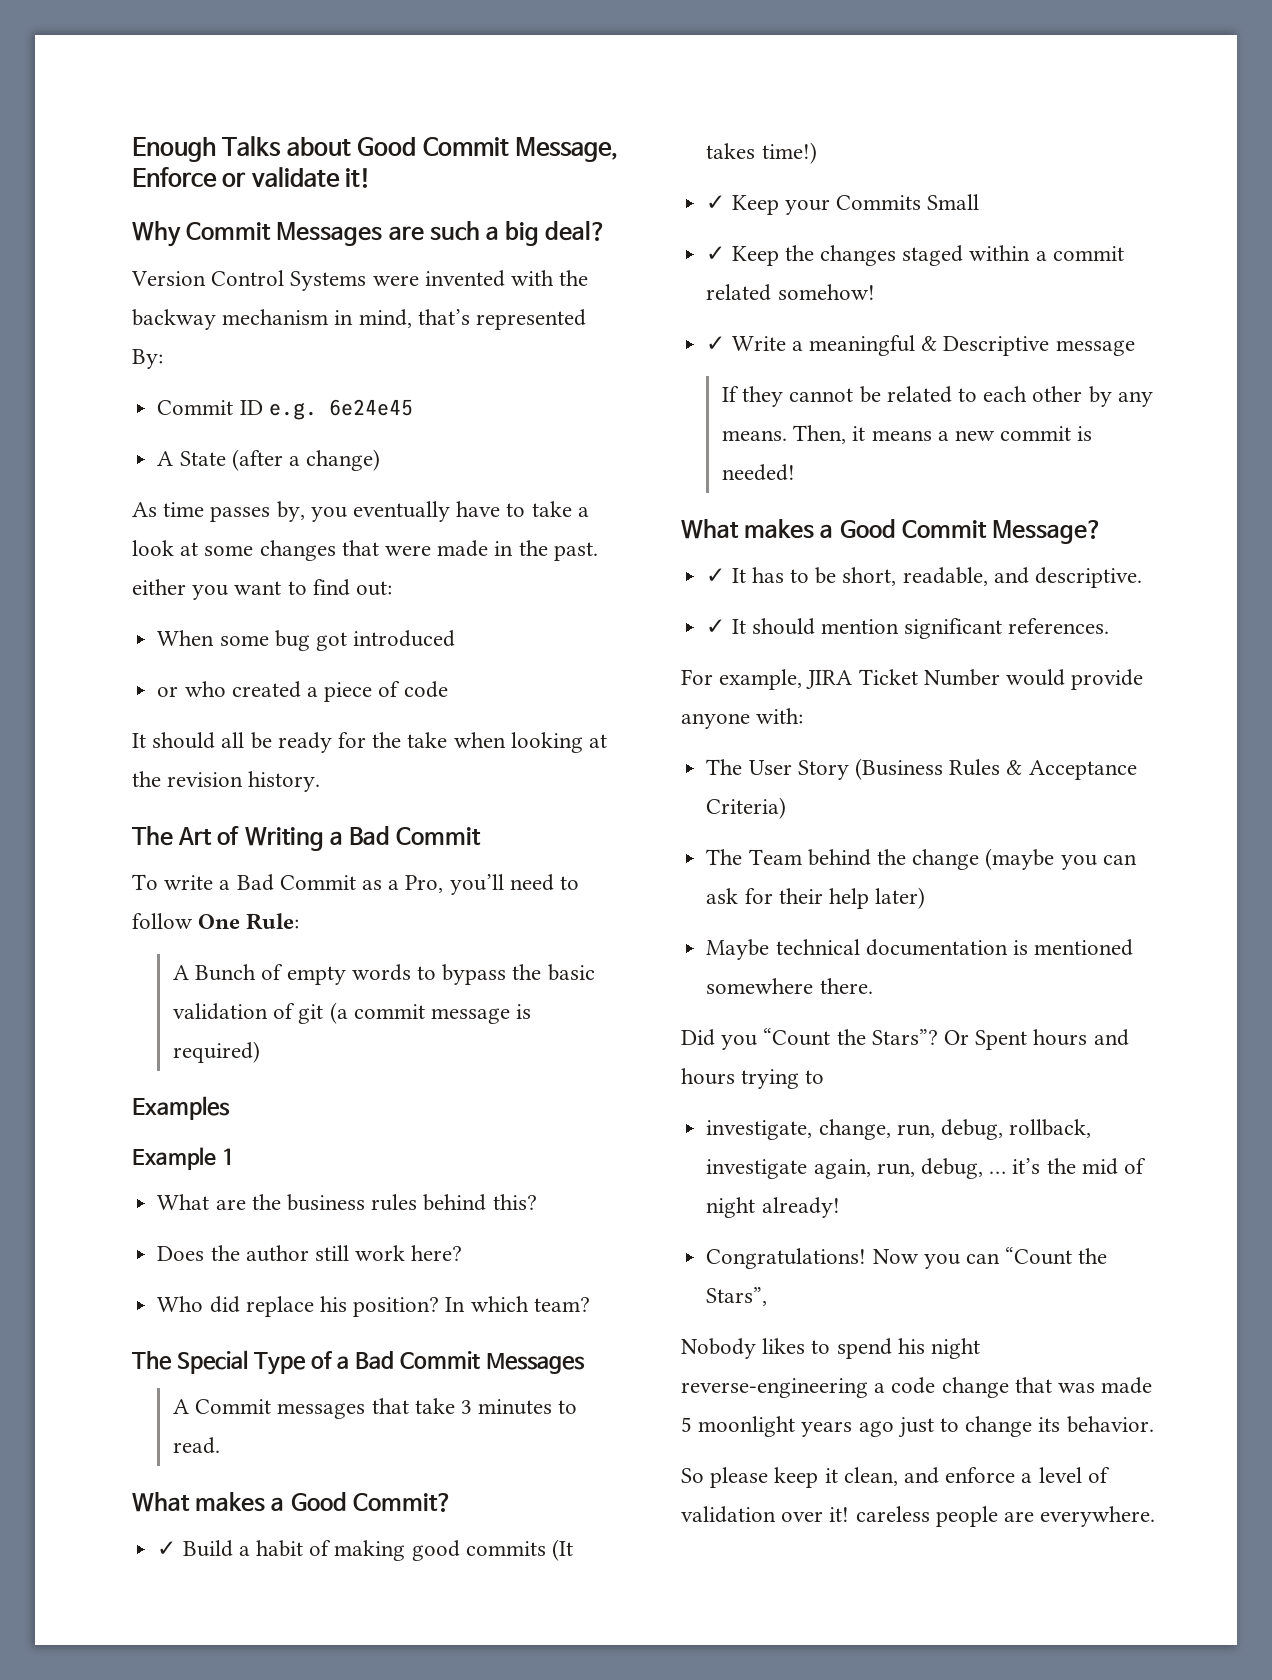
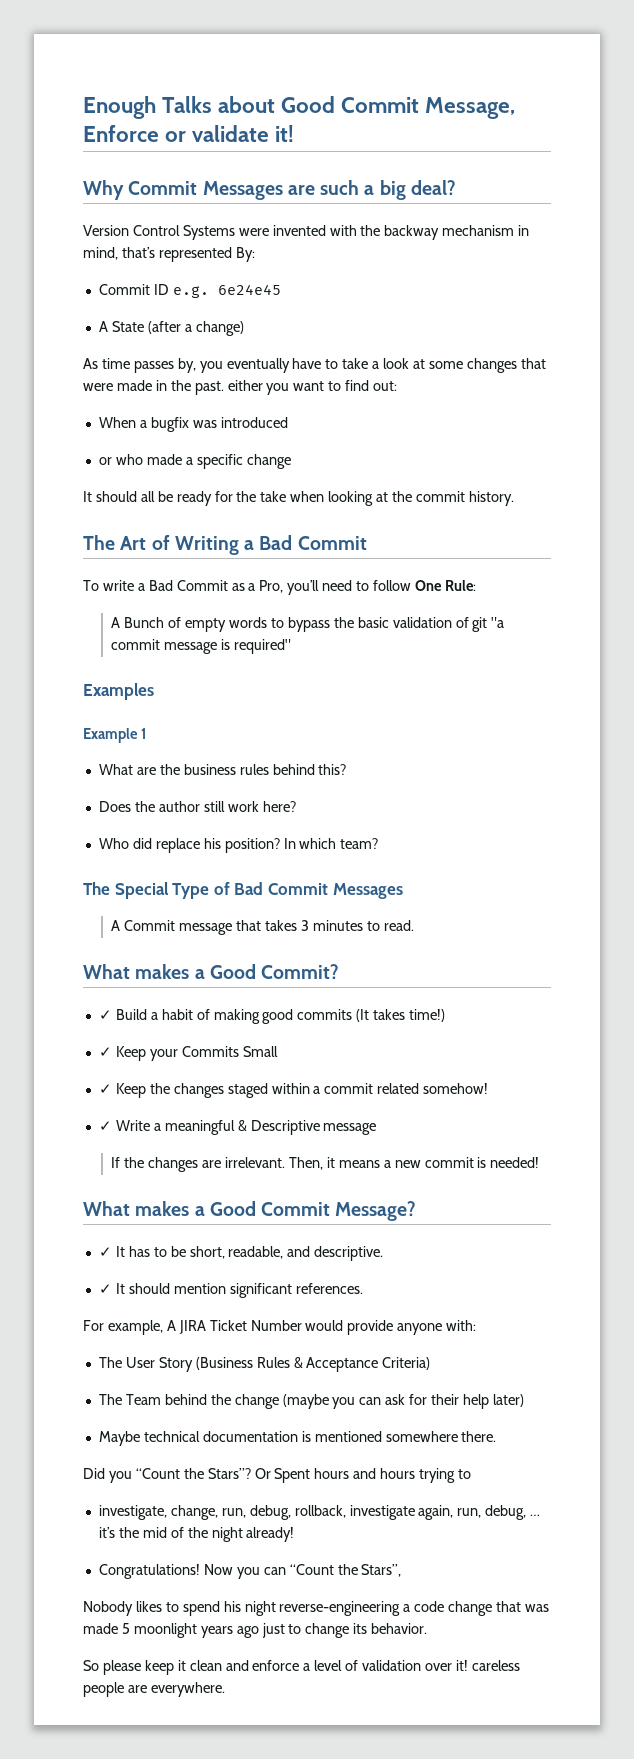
- When some bug got introduced
+ When a bugfix was introduced
- or who created a piece of code
+ or who made a specific change
- It should all be ready for the take when looking at the revision history.
+ It should all be ready for the take when looking at the commit history.
- A Bunch of empty words to bypass the basic validation of git (a commit message is required)
+ A Bunch of empty words to bypass the basic validation of git "a commit message is required"
- The Special Type of a Bad Commit Messages
+ The Special Type of Bad Commit Messages
- A Commit messages that take 3 minutes to read.
+ A Commit message that takes 3 minutes to read.
- If they cannot be related to each other by any means.
+ If the changes are irrelevant.
- For example, JIRA Ticket Number would provide anyone with:
+ For example, A JIRA Ticket Number would provide anyone with:
- investigate, change, run, debug, rollback, investigate again, run, debug, … it’s the mid of night already!
+ investigate, change, run, debug, rollback, investigate again, run, debug, … it’s the mid of the night already!
- So please keep it clean, and enforce a level of validation over it! careless people are everywhere.
+ So please keep it clean and enforce a level of validation over it! careless people are everywhere.

